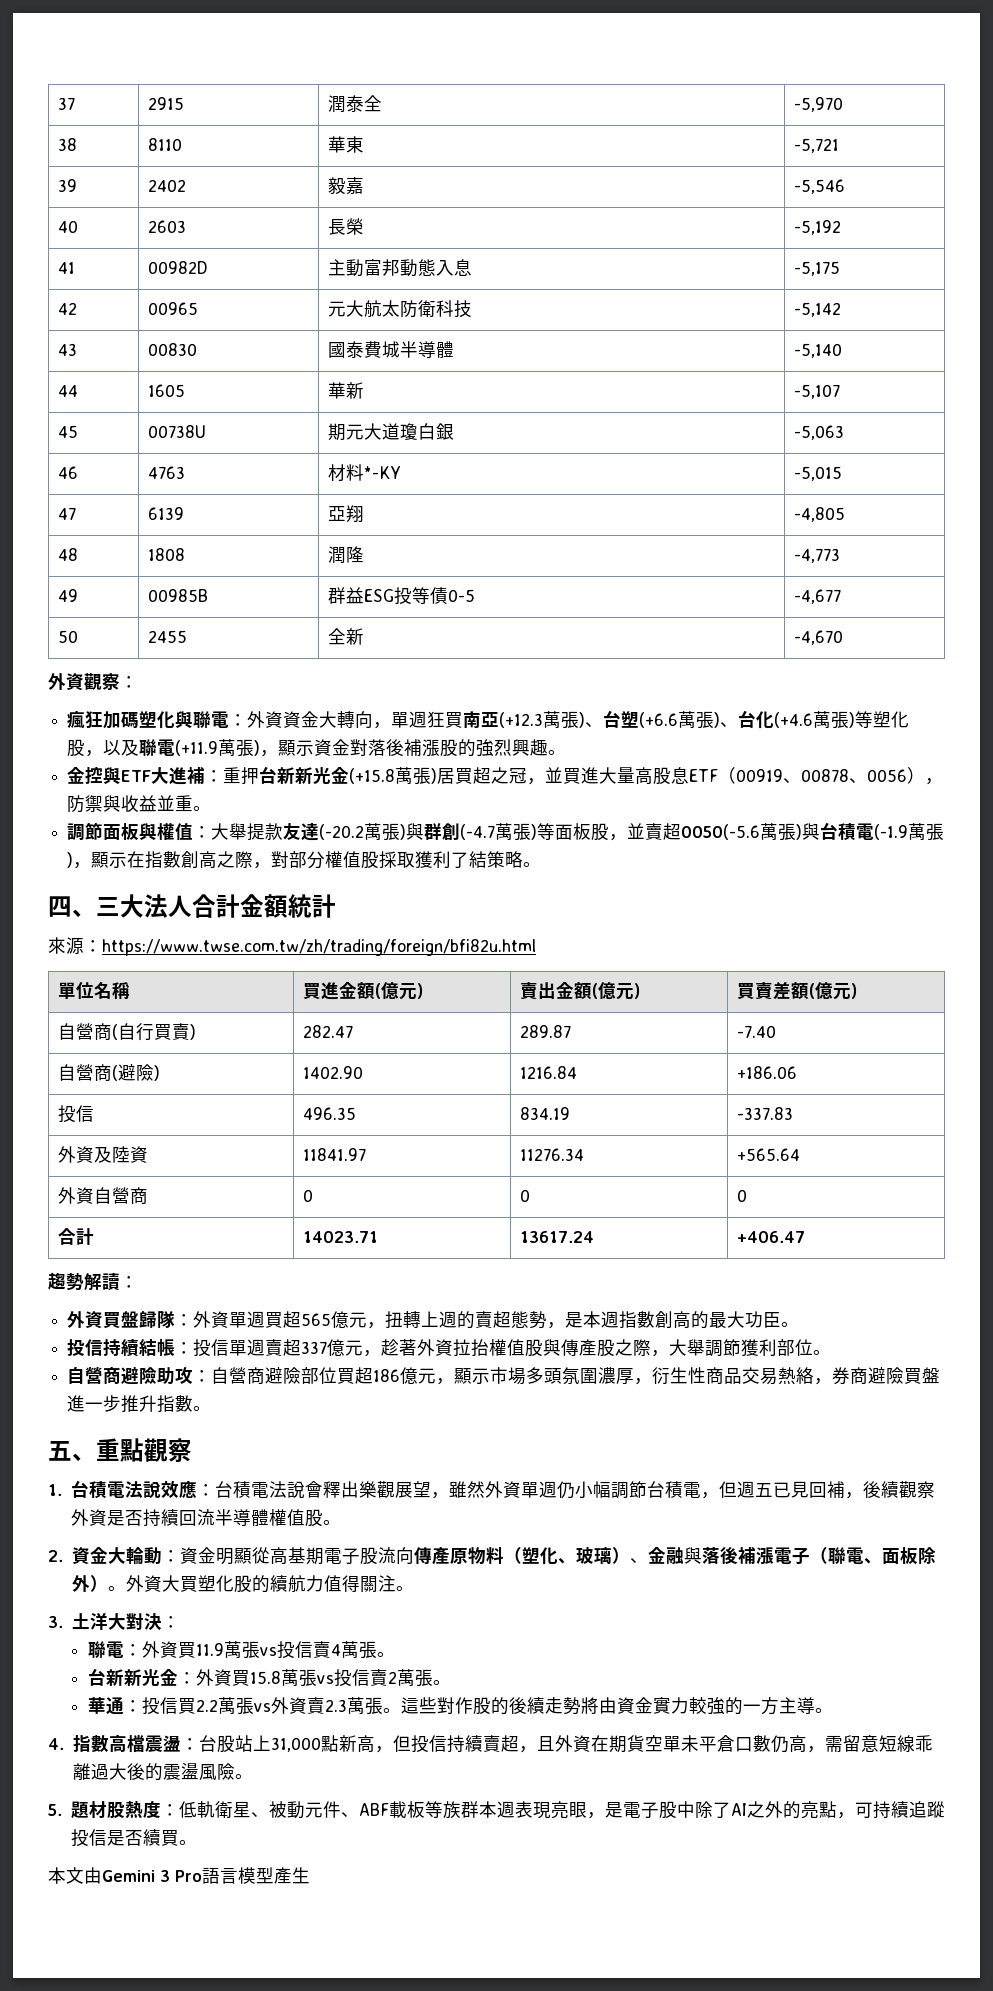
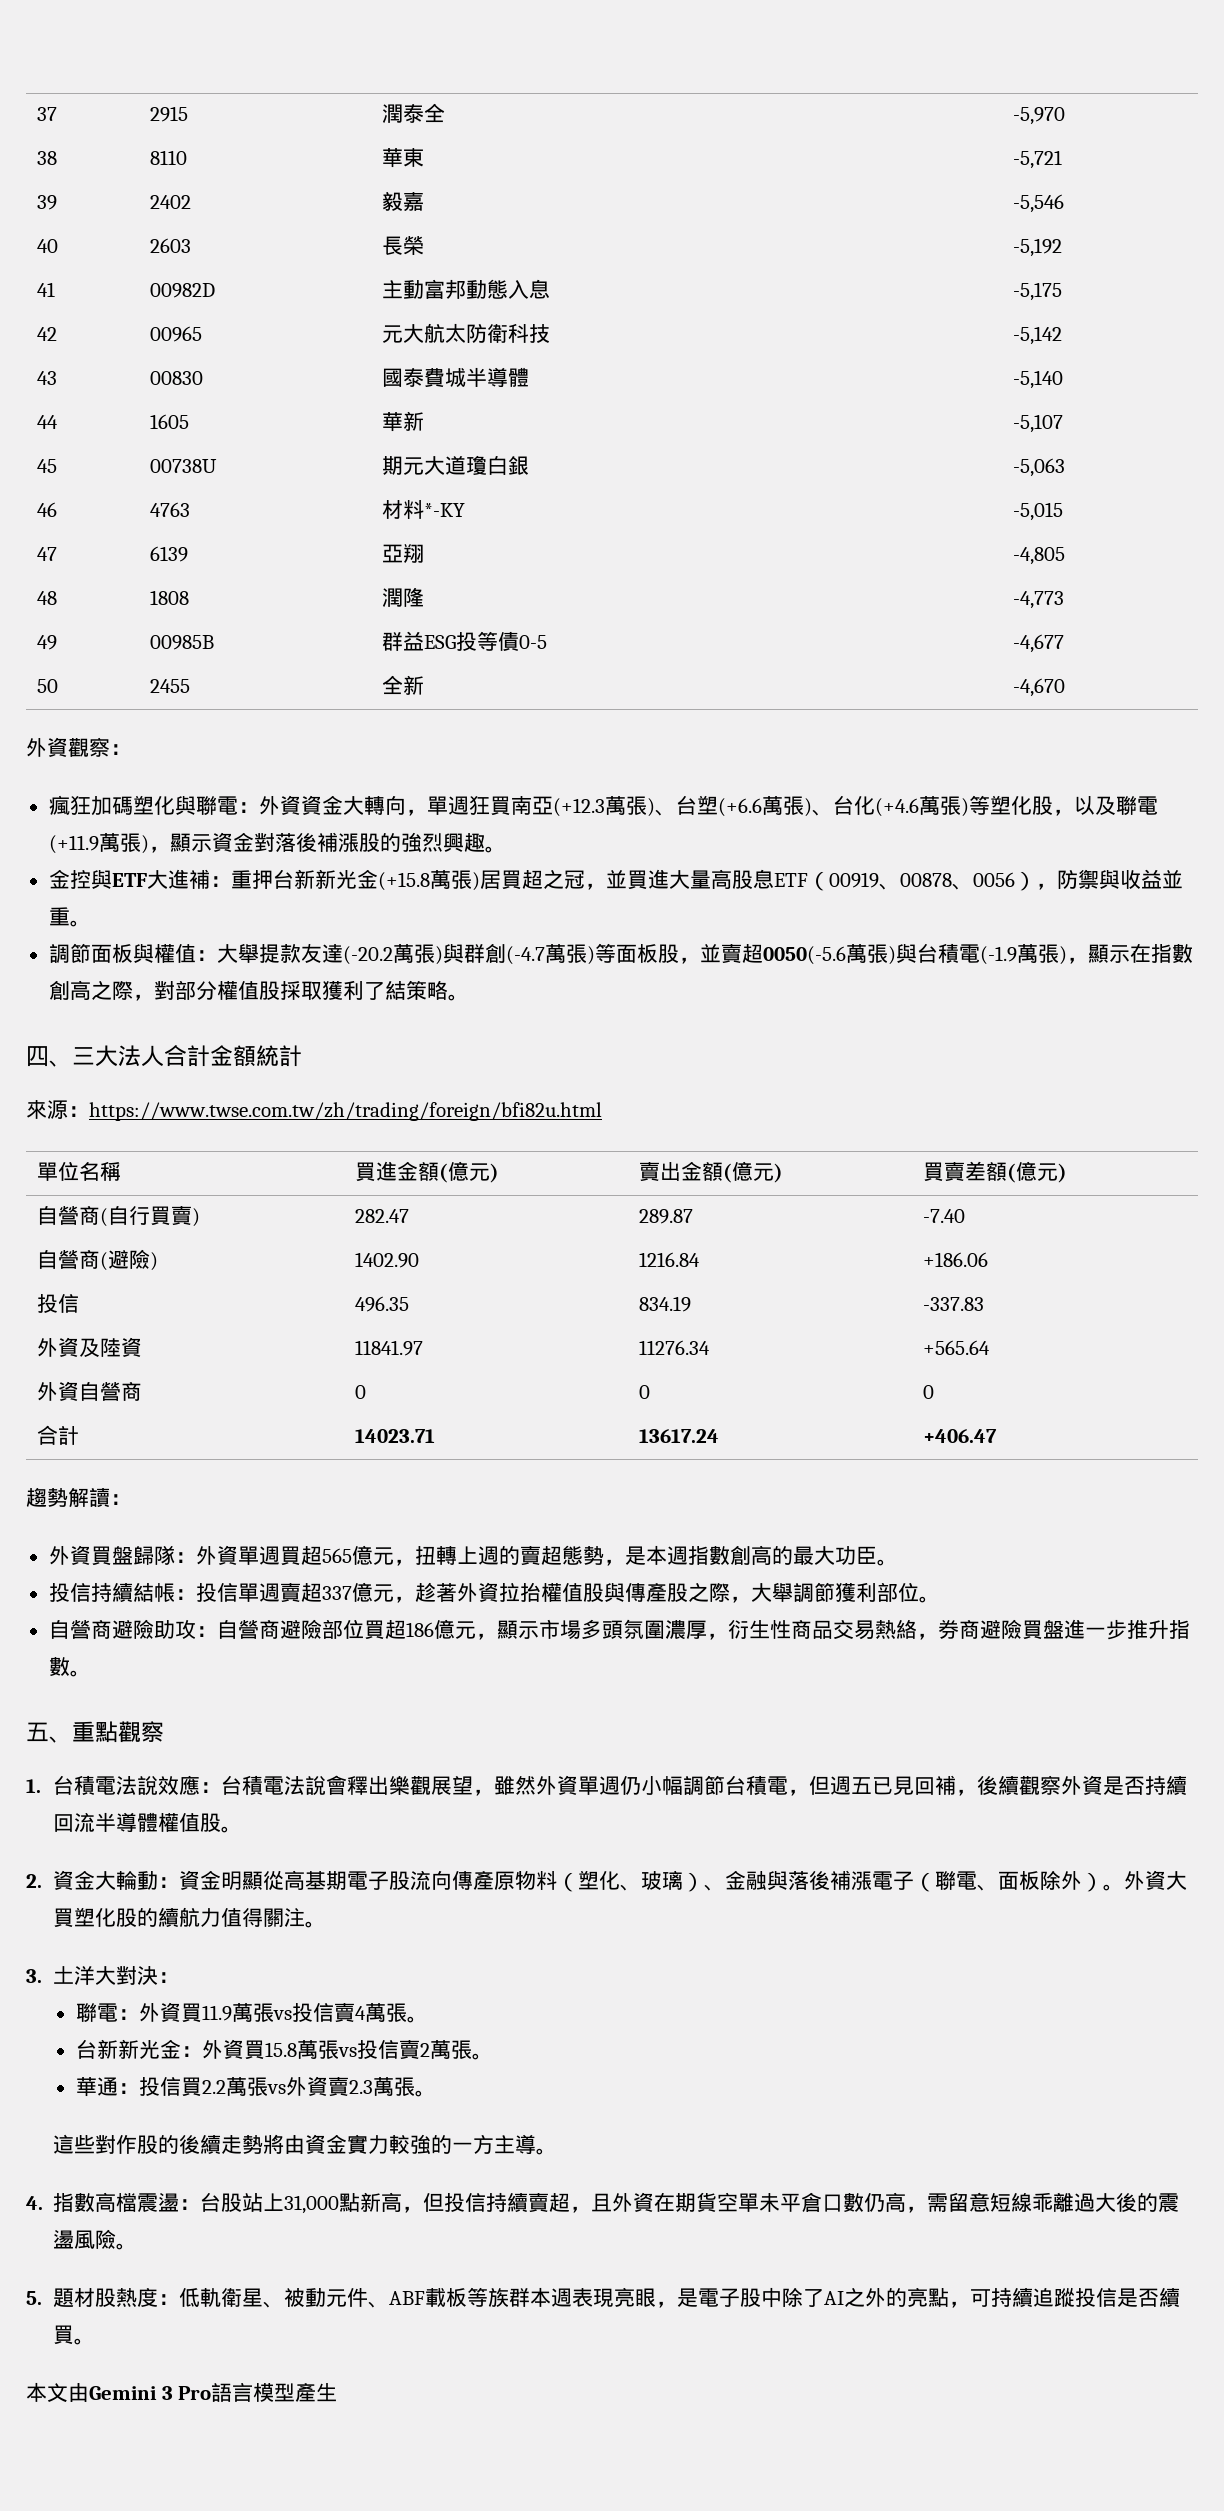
- 華通：投信買2.2萬張vs外資賣2.3萬張。這些對作股的後續走勢將由資金實力較強的一方主導。
+ 華通：投信買2.2萬張vs外資賣2.3萬張。
+ 這些對作股的後續走勢將由資金實力較強的一方主導。

